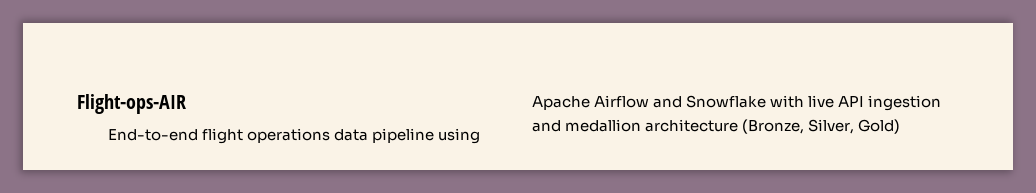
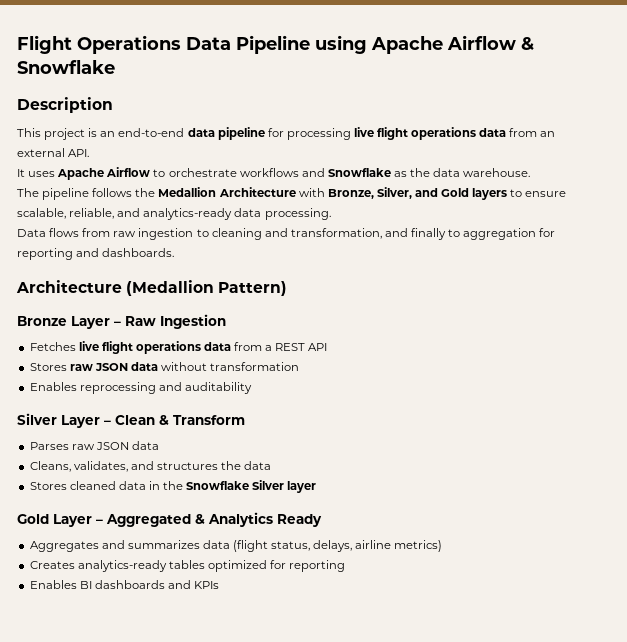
- Flight-ops-AIR
- End-to-end flight operations data pipeline using Apache Airflow and Snowflake with live API ingestion and medallion architecture (Bronze, Silver, Gold)
+ Flight Operations Data Pipeline using Apache Airflow & Snowflake
+ Description
+ This project is an end-to-end data pipeline for processing live flight operations data from an external API.
+ It uses Apache Airflow to orchestrate workflows and Snowflake as the data warehouse.
+ The pipeline follows the Medallion Architecture with Bronze, Silver, and Gold layers to ensure scalable, reliable, and analytics-ready data processing.
+ Data flows from raw ingestion to cleaning and transformation, and finally to aggregation for reporting and dashboards.
+ Architecture (Medallion Pattern)
+ Bronze Layer – Raw Ingestion
+ Fetches live flight operations data from a REST API
+ Stores raw JSON data without transformation
+ Enables reprocessing and auditability
+ Silver Layer – Clean & Transform
+ Parses raw JSON data
+ Cleans, validates, and structures the data
+ Stores cleaned data in the Snowflake Silver layer
+ Gold Layer – Aggregated & Analytics Ready
+ Aggregates and summarizes data (flight status, delays, airline metrics)
+ Creates analytics-ready tables optimized for reporting
+ Enables BI dashboards and KPIs

